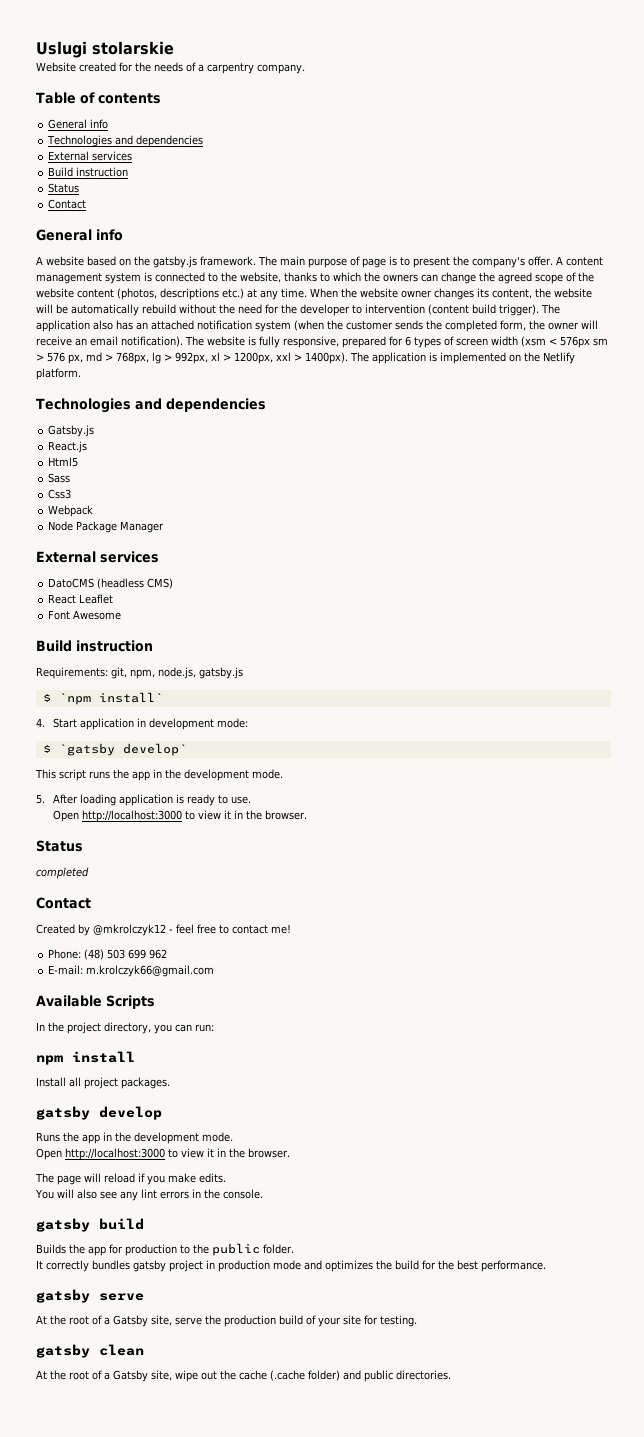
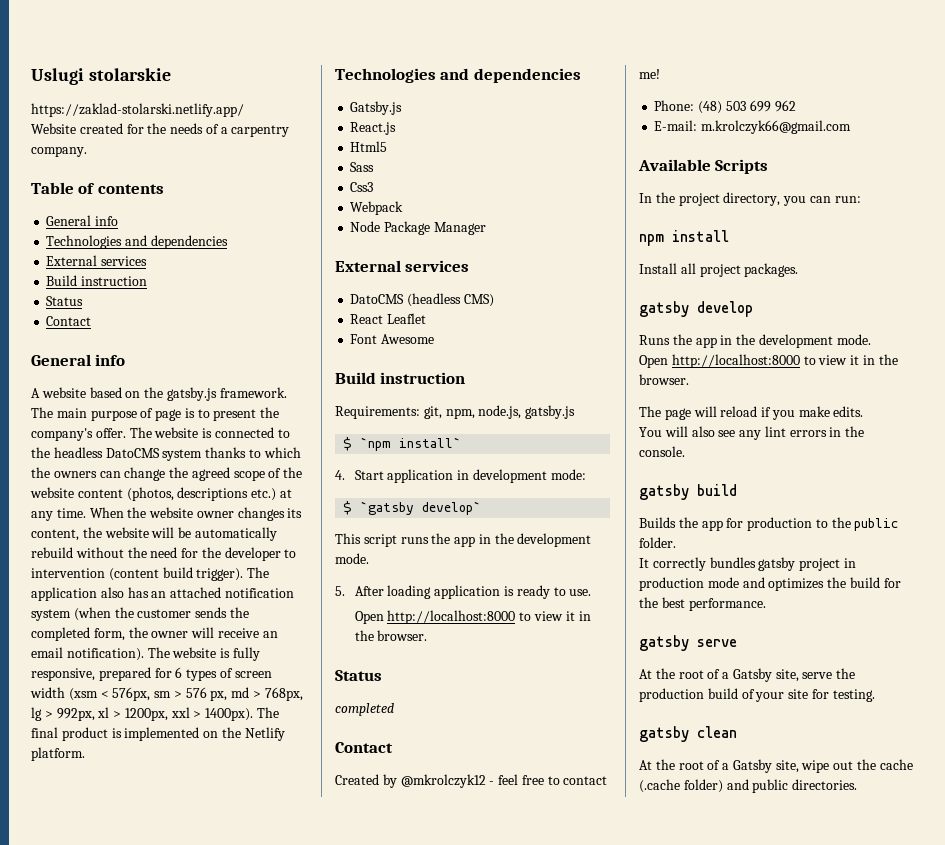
+ https://zaklad-stolarski.netlify.app/
- A content management system is connected to the website, thanks to which the owners can change the agreed scope of the website content (photos, descriptions etc.) at any time.
+ The website is connected to the headless DatoCMS system thanks to which the owners can change the agreed scope of the website content (photos, descriptions etc.) at any time.
- The website is fully responsive, prepared for 6 types of screen width (xsm < 576px sm > 576 px, md > 768px, lg > 992px, xl > 1200px, xxl > 1400px).
+ The website is fully responsive, prepared for 6 types of screen width (xsm < 576px, sm > 576 px, md > 768px, lg > 992px, xl > 1200px, xxl > 1400px).
- The application is implemented on the Netlify platform.
+ The final product is implemented on the Netlify platform.
  5. After loading application is ready to use.
- Open http://localhost:3000 to view it in the browser.
+ Open http://localhost:8000 to view it in the browser.
  Runs the app in the development mode.
- Open http://localhost:3000 to view it in the browser.
+ Open http://localhost:8000 to view it in the browser.

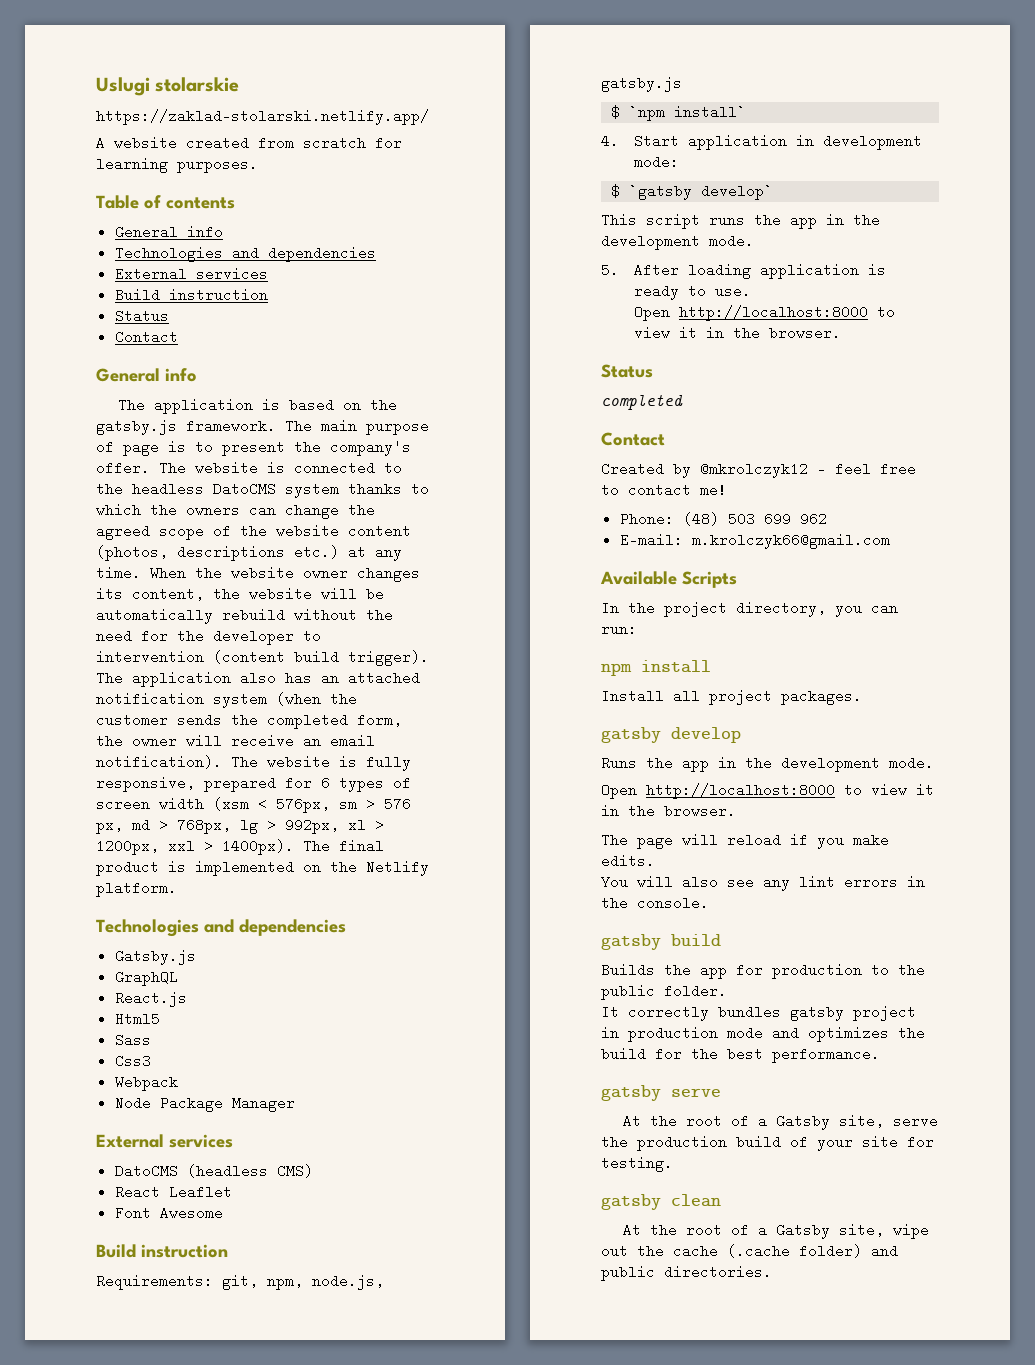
- Website created for the needs of a carpentry company.
+ A website created from scratch for learning purposes.
- A website based on the gatsby.js framework.
+ The application is based on the gatsby.js framework.
+ GraphQL

